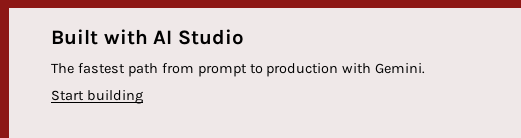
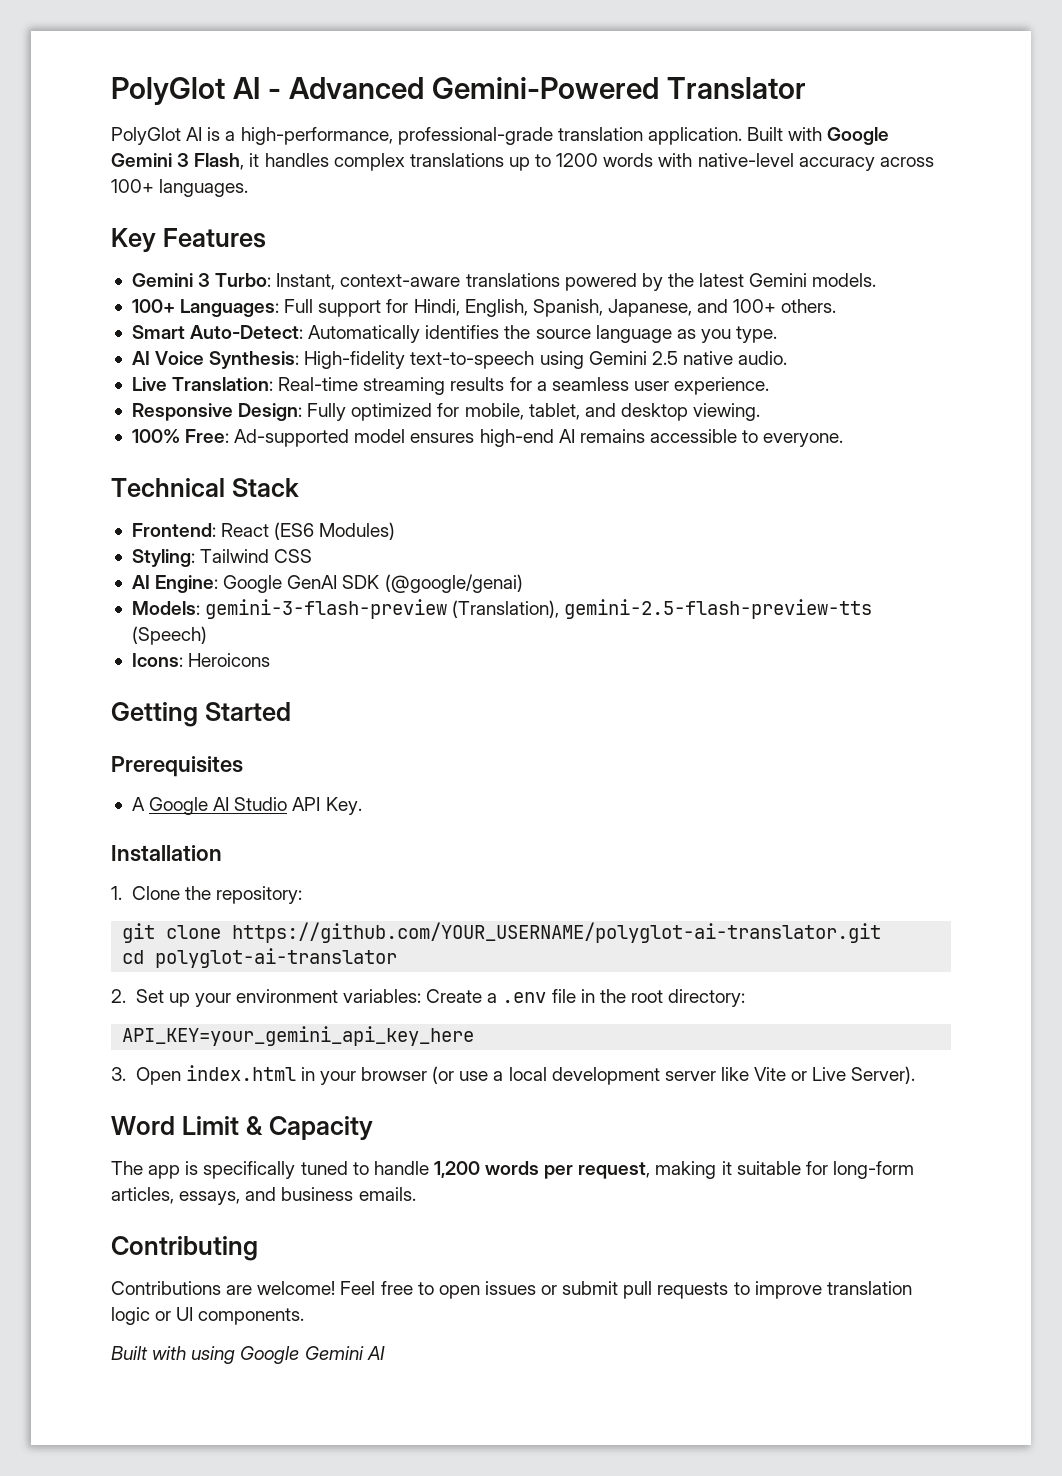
- Built with AI Studio
- The fastest path from prompt to production with Gemini.
- Start building
+ PolyGlot AI - Advanced Gemini-Powered Translator
+ PolyGlot AI is a high-performance, professional-grade translation application. Built with Google Gemini 3 Flash, it handles complex translations up to 1200 words with native-level accuracy across 100+ languages.
+ Key Features
+ Gemini 3 Turbo: Instant, context-aware translations powered by the latest Gemini models.
+ 100+ Languages: Full support for Hindi, English, Spanish, Japanese, and 100+ others.
+ Smart Auto-Detect: Automatically identifies the source language as you type.
+ AI Voice Synthesis: High-fidelity text-to-speech using Gemini 2.5 native audio.
+ Live Translation: Real-time streaming results for a seamless user experience.
+ Responsive Design: Fully optimized for mobile, tablet, and desktop viewing.
+ 100% Free: Ad-supported model ensures high-end AI remains accessible to everyone.
+ Technical Stack
+ Frontend: React (ES6 Modules)
+ Styling: Tailwind CSS
+ AI Engine: Google GenAI SDK (@google/genai)
+ Models: gemini-3-flash-preview (Translation), gemini-2.5-flash-preview-tts (Speech)
+ Icons: Heroicons
+ Getting Started
+ Prerequisites
+ A Google AI Studio API Key.
+ Installation
+ 1. Clone the repository:
+ git clone https://github.com/YOUR_USERNAME/polyglot-ai-translator.git
+ cd polyglot-ai-translator
+ 2. Set up your environment variables: Create a .env file in the root directory:
+ API_KEY=your_gemini_api_key_here
+ 3. Open index.html in your browser (or use a local development server like Vite or Live Server).
+ Word Limit & Capacity
+ The app is specifically tuned to handle 1,200 words per request, making it suitable for long-form articles, essays, and business emails.
+ Contributing
+ Contributions are welcome! Feel free to open issues or submit pull requests to improve translation logic or UI components.
+ Built with using Google Gemini AI

